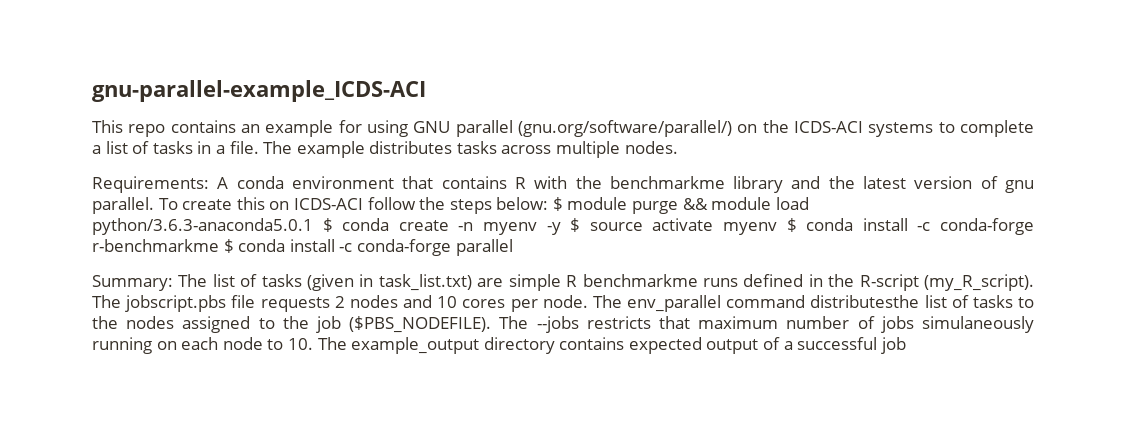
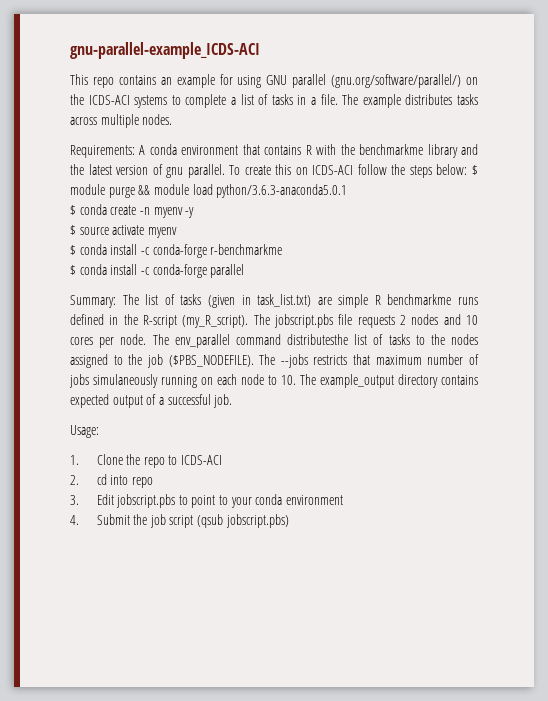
- To create this on ICDS-ACI follow the steps below: $ module purge && module load python/3.6.3-anaconda5.0.1 $ conda create -n myenv -y $ source activate myenv $ conda install -c conda-forge r-benchmarkme $ conda install -c conda-forge parallel
+ To create this on ICDS-ACI follow the steps below: $ module purge && module load python/3.6.3-anaconda5.0.1
+ $ conda create -n myenv -y
+ $ source activate myenv
+ $ conda install -c conda-forge r-benchmarkme
+ $ conda install -c conda-forge parallel
- The --jobs restricts that maximum number of jobs simulaneously running on each node to 10. The example_output directory contains expected output of a successful job
+ The --jobs restricts that maximum number of jobs simulaneously running on each node to 10. The example_output directory contains expected output of a successful job.
+ Usage:
+ 1. Clone the repo to ICDS-ACI
+ 2. cd into repo
+ 3. Edit jobscript.pbs to point to your conda environment
+ 4. Submit the job script (qsub jobscript.pbs)

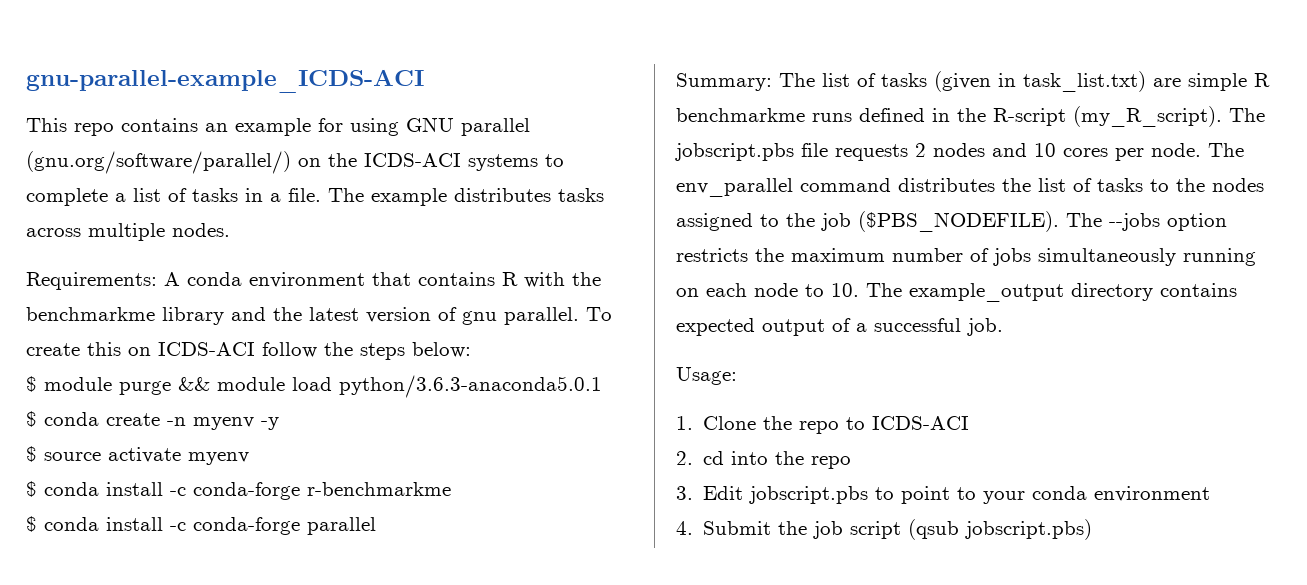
- To create this on ICDS-ACI follow the steps below: $ module purge && module load python/3.6.3-anaconda5.0.1
+ To create this on ICDS-ACI follow the steps below:
+ $ module purge && module load python/3.6.3-anaconda5.0.1
- The env_parallel command distributesthe list of tasks to the nodes assigned to the job ($PBS_NODEFILE).
+ The env_parallel command distributes the list of tasks to the nodes assigned to the job ($PBS_NODEFILE).
- The --jobs restricts that maximum number of jobs simulaneously running on each node to 10. The example_output directory contains expected output of a successful job.
+ The --jobs option restricts the maximum number of jobs simultaneously running on each node to 10. The example_output directory contains expected output of a successful job.
- 2. cd into repo
+ 2. cd into the repo

